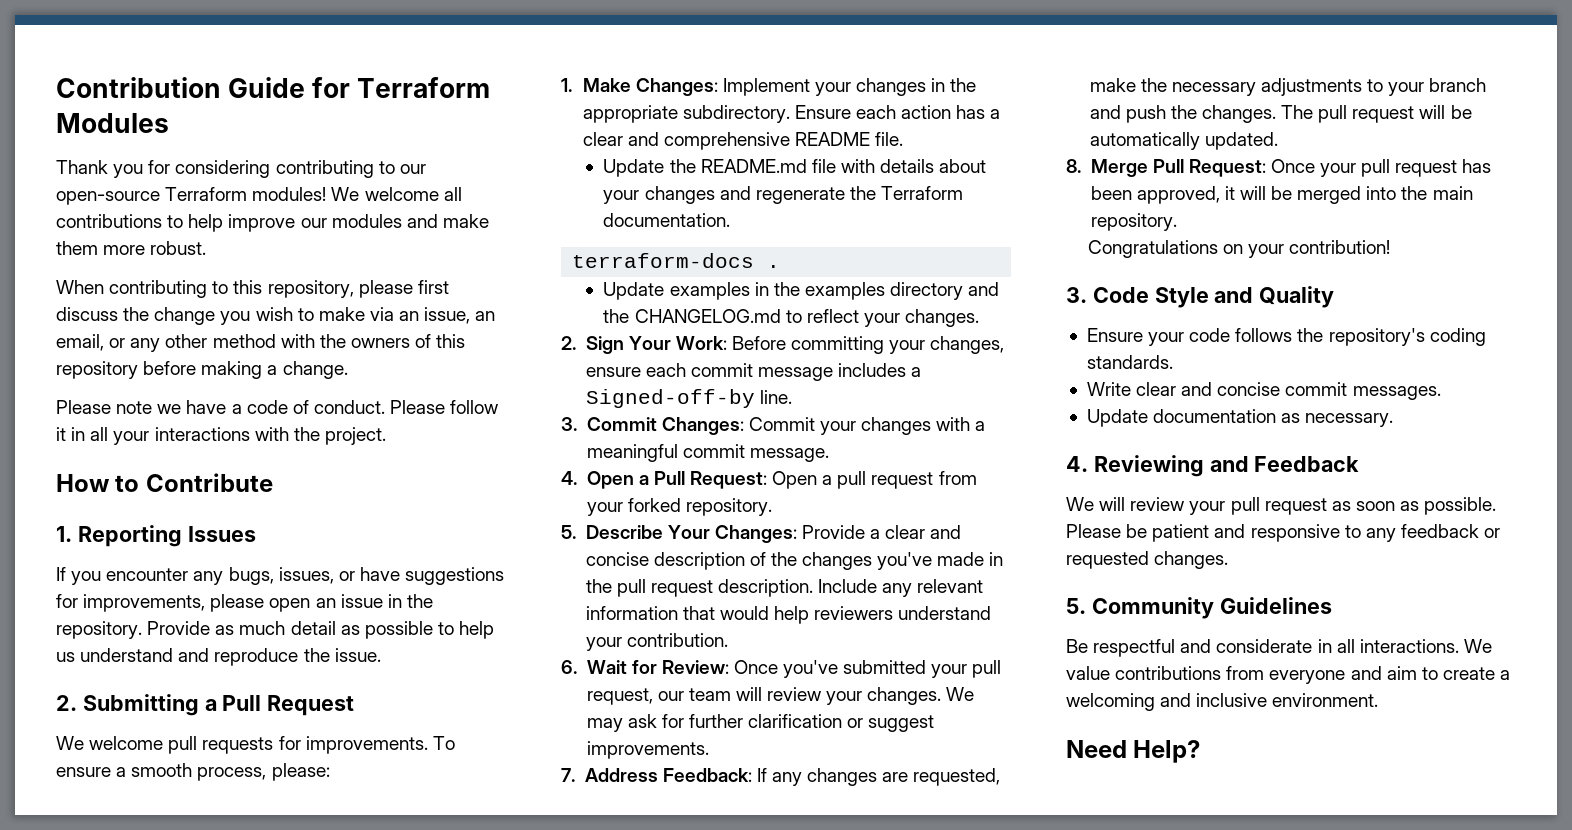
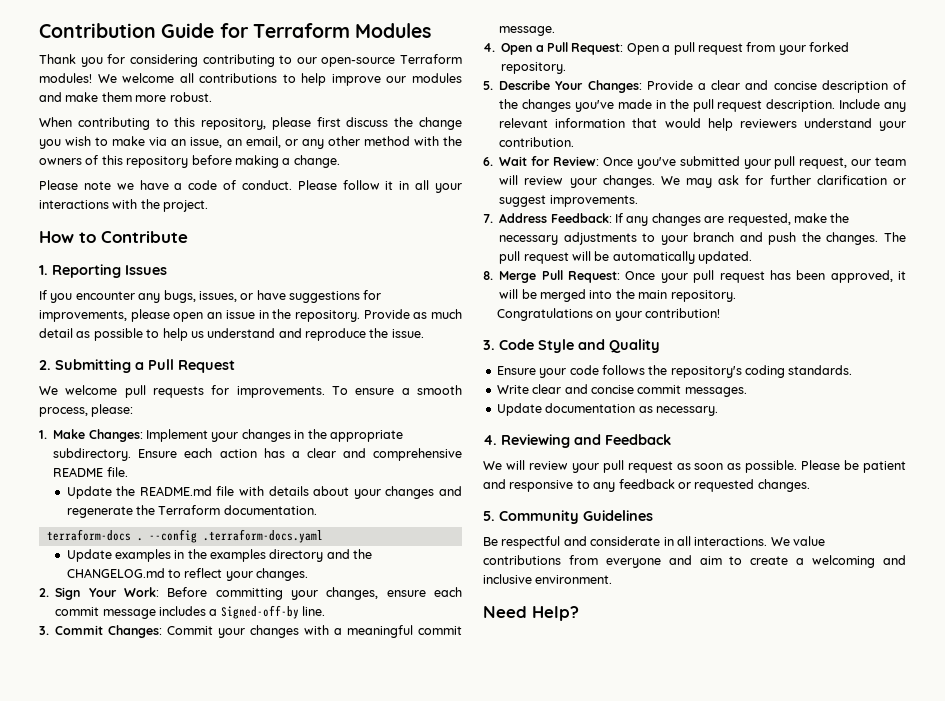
+ --config .terraform-docs.yaml

